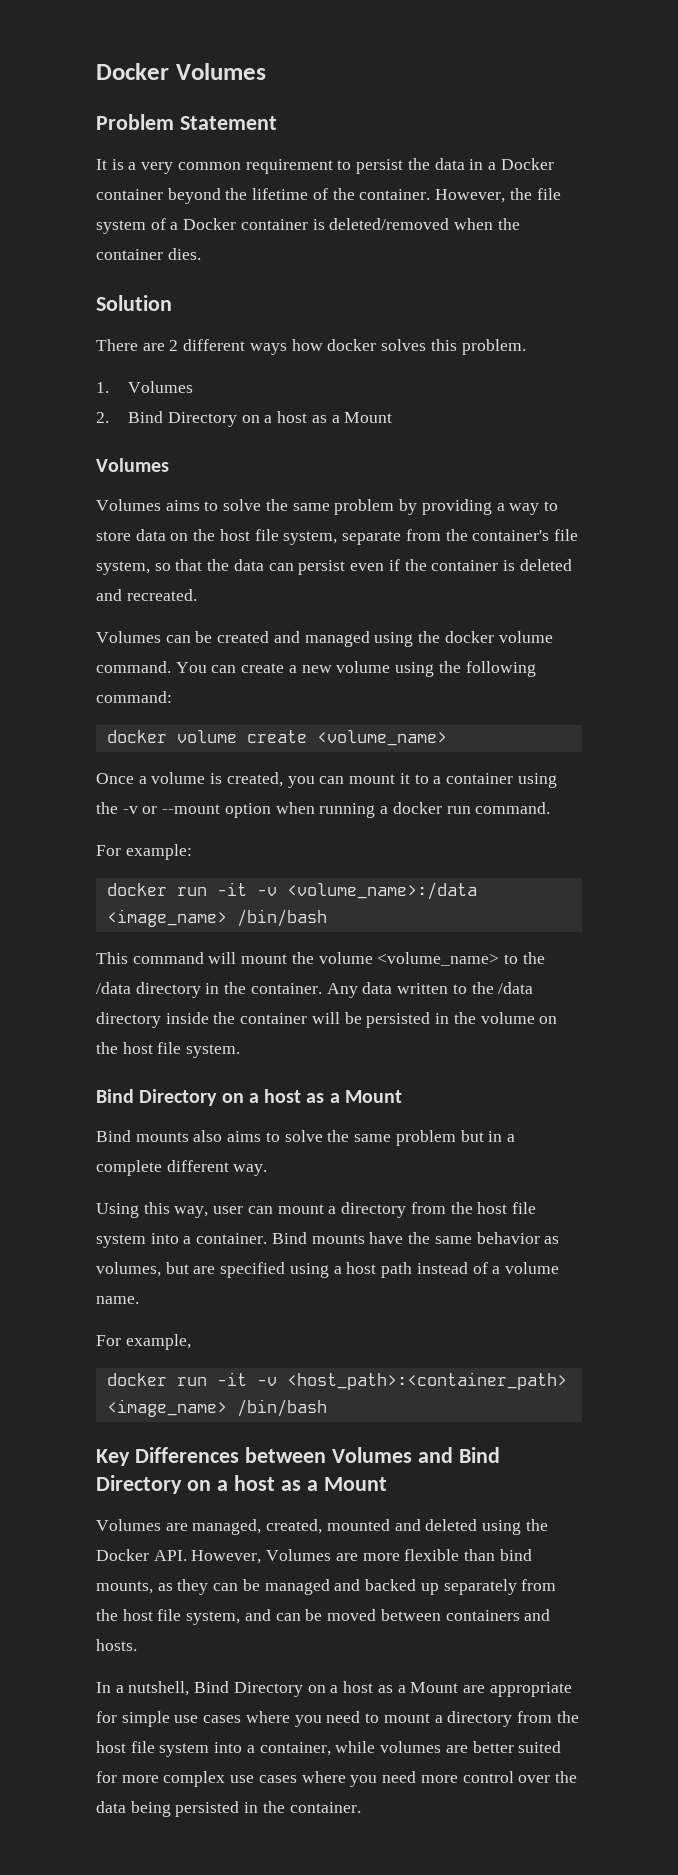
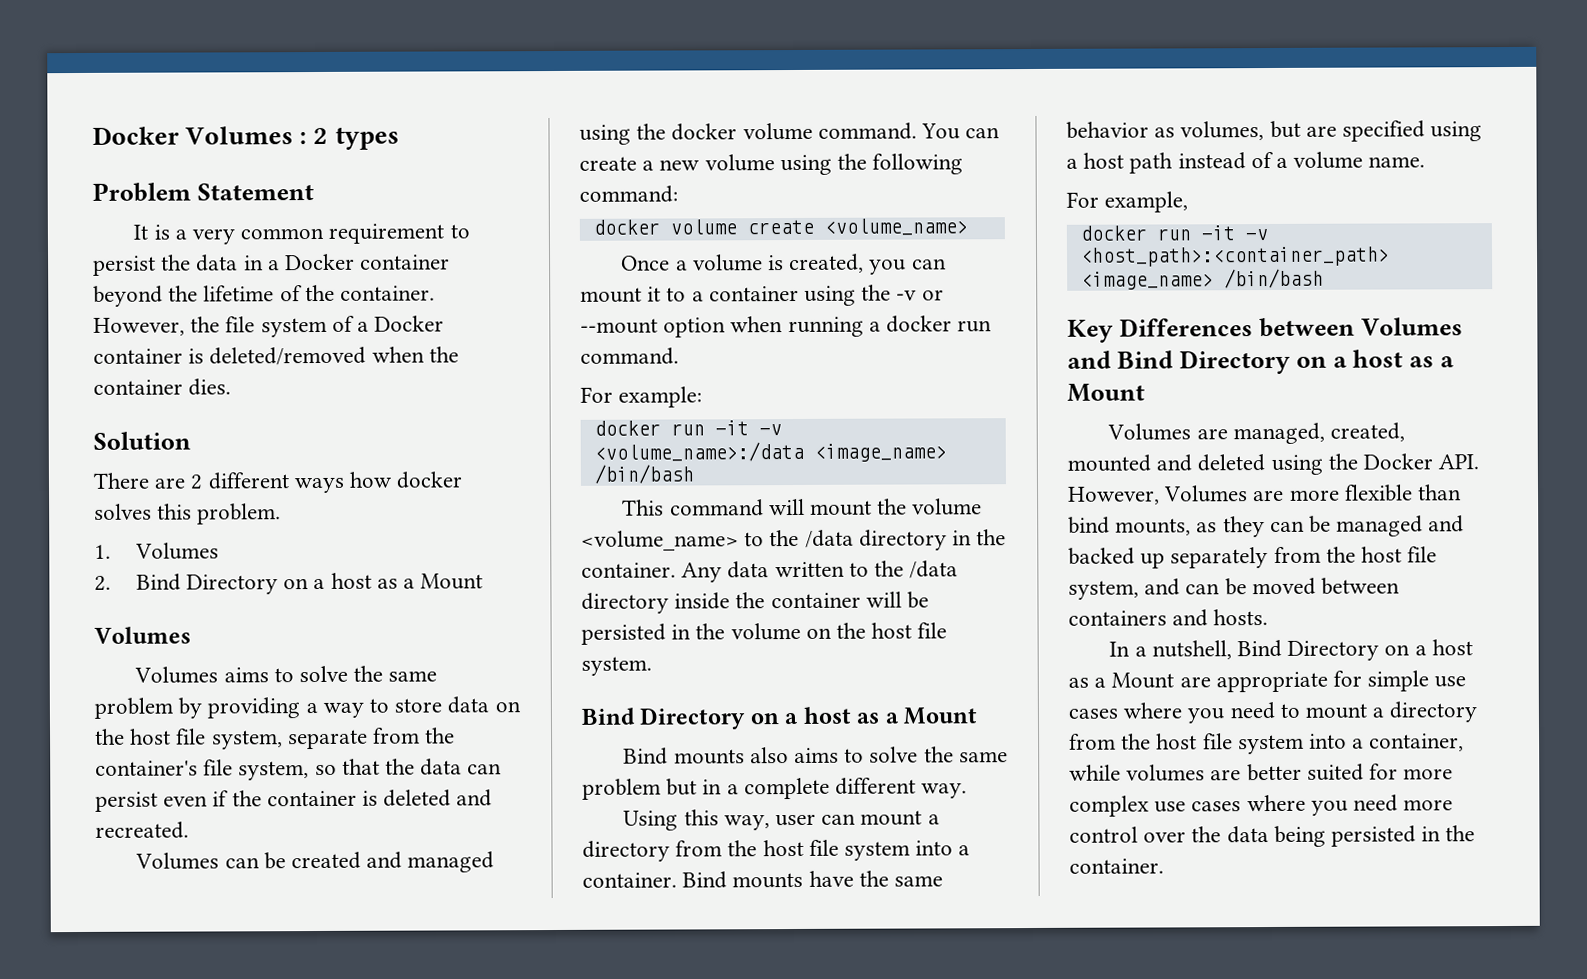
- Docker Volumes
+ Docker Volumes : 2 types

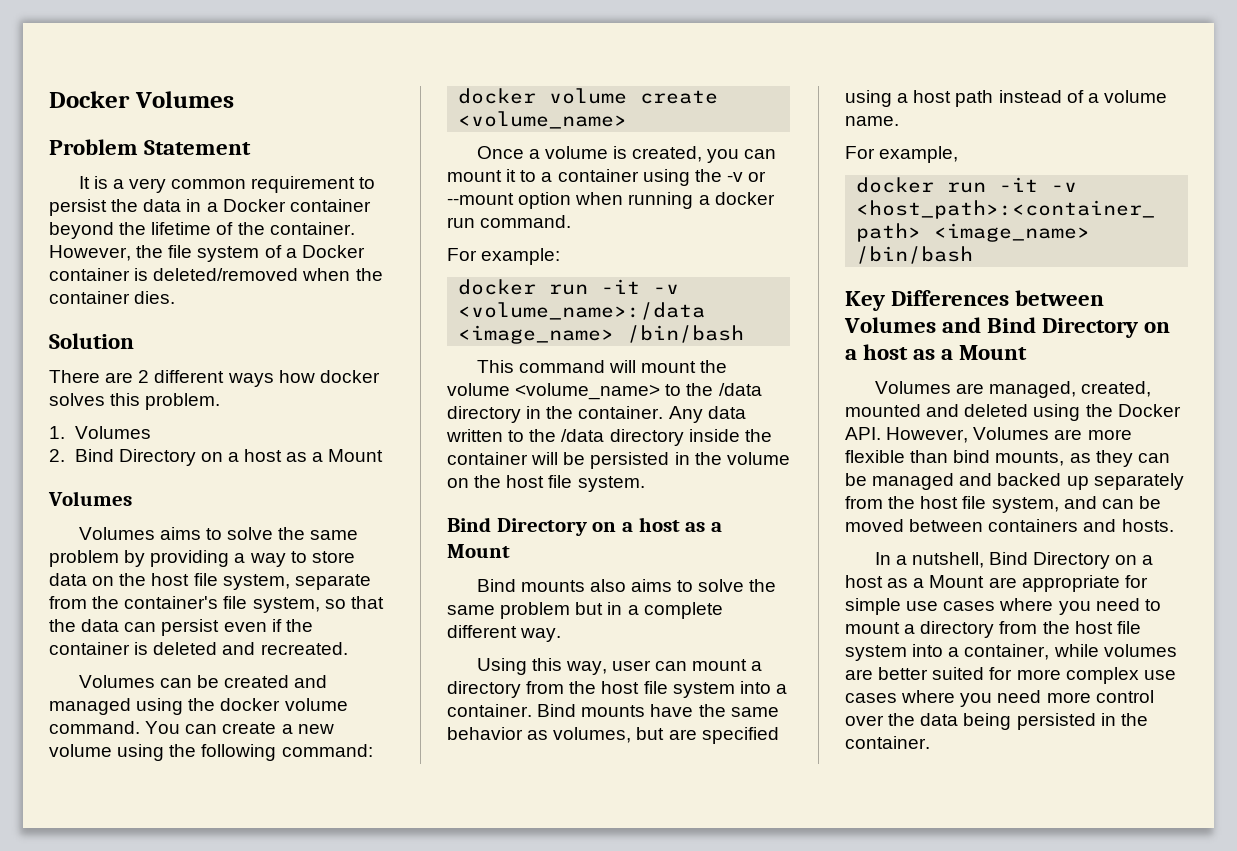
- Docker Volumes : 2 types
+ Docker Volumes

